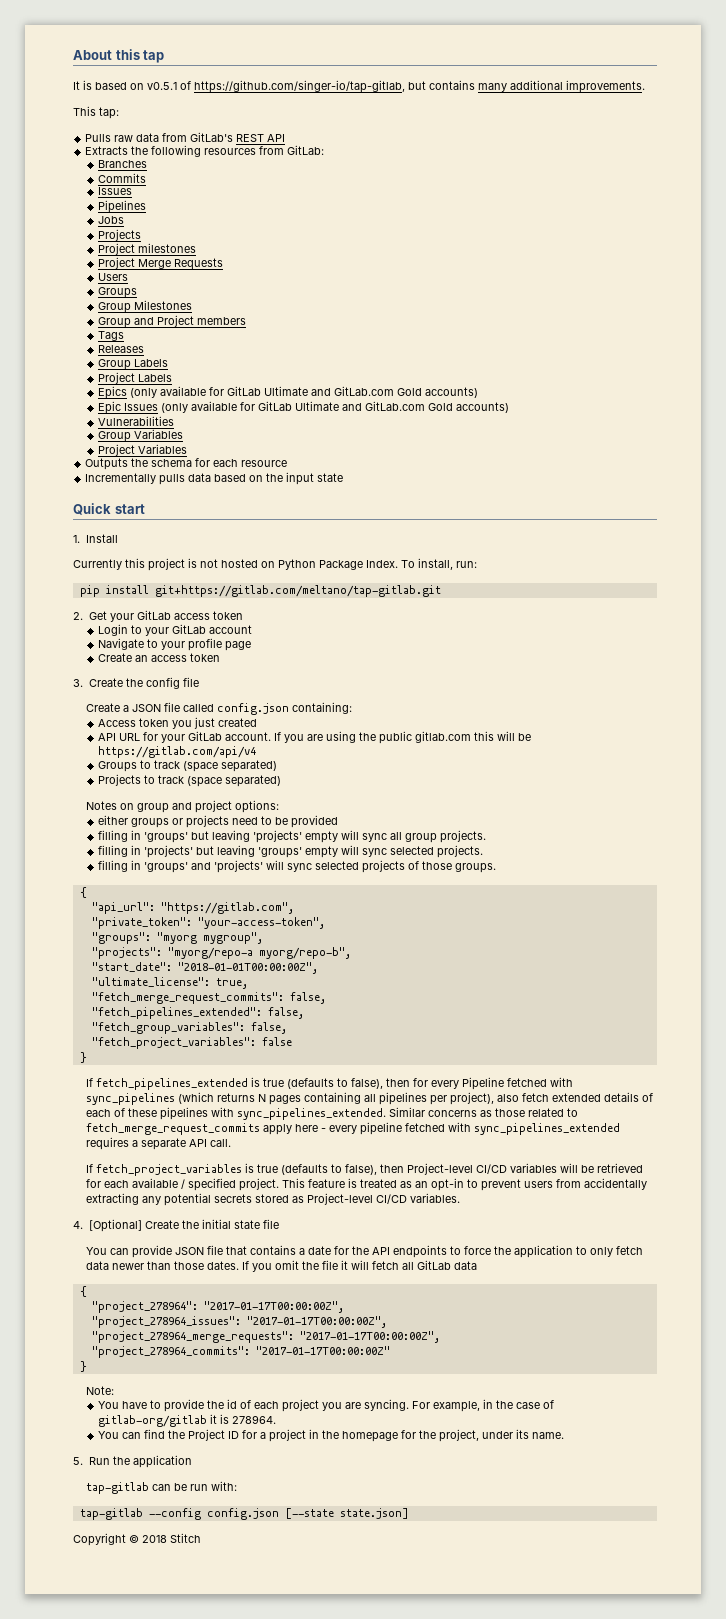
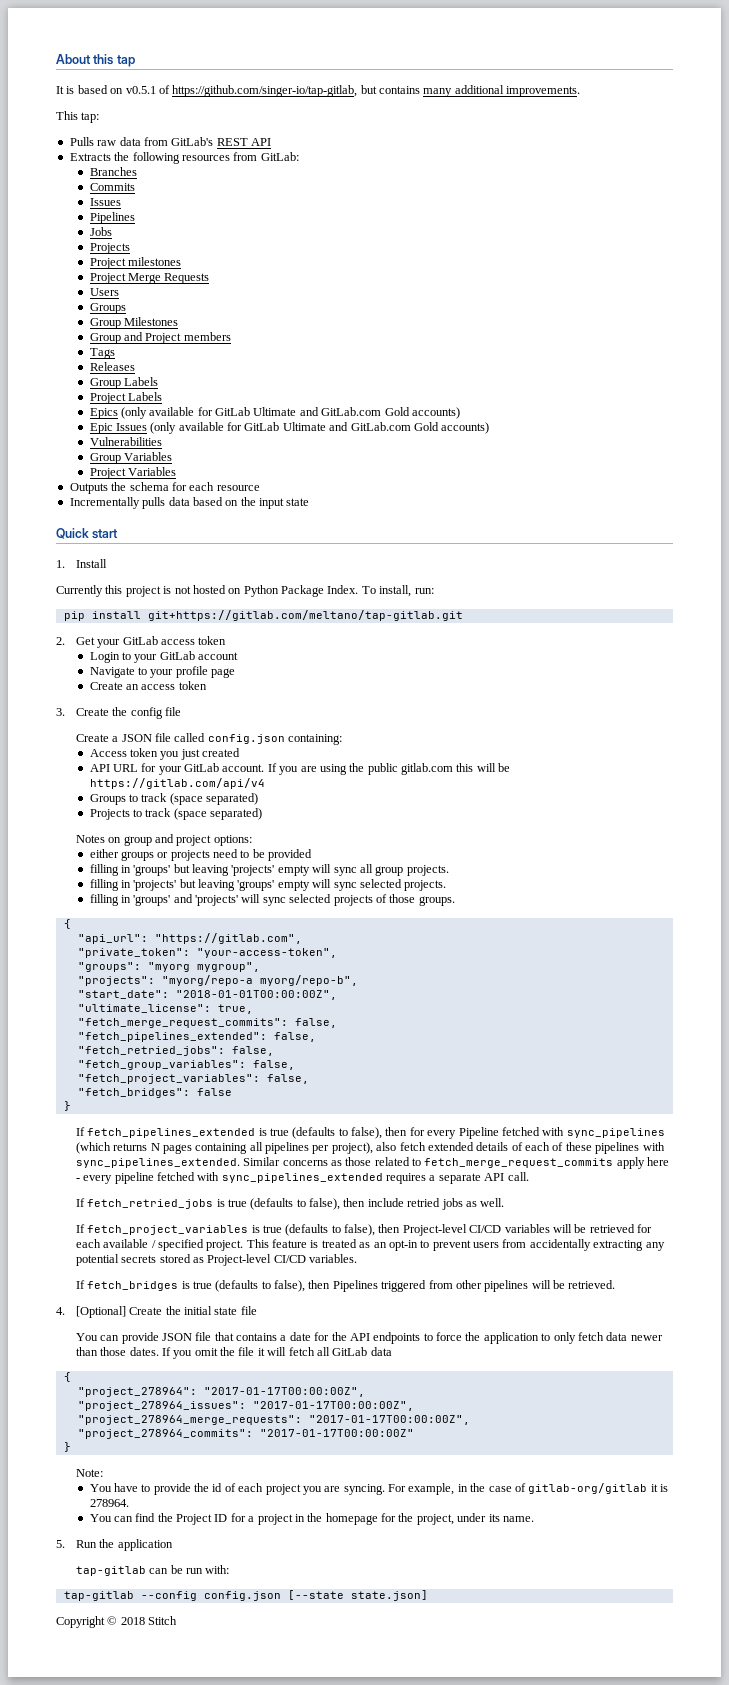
+ "fetch_retried_jobs": false,
- "fetch_project_variables": false
+ "fetch_project_variables": false,
+ "fetch_bridges": false
+ If fetch_retried_jobs is true (defaults to false), then include retried jobs as well.
+ If fetch_bridges is true (defaults to false), then Pipelines triggered from other pipelines will be retrieved.

